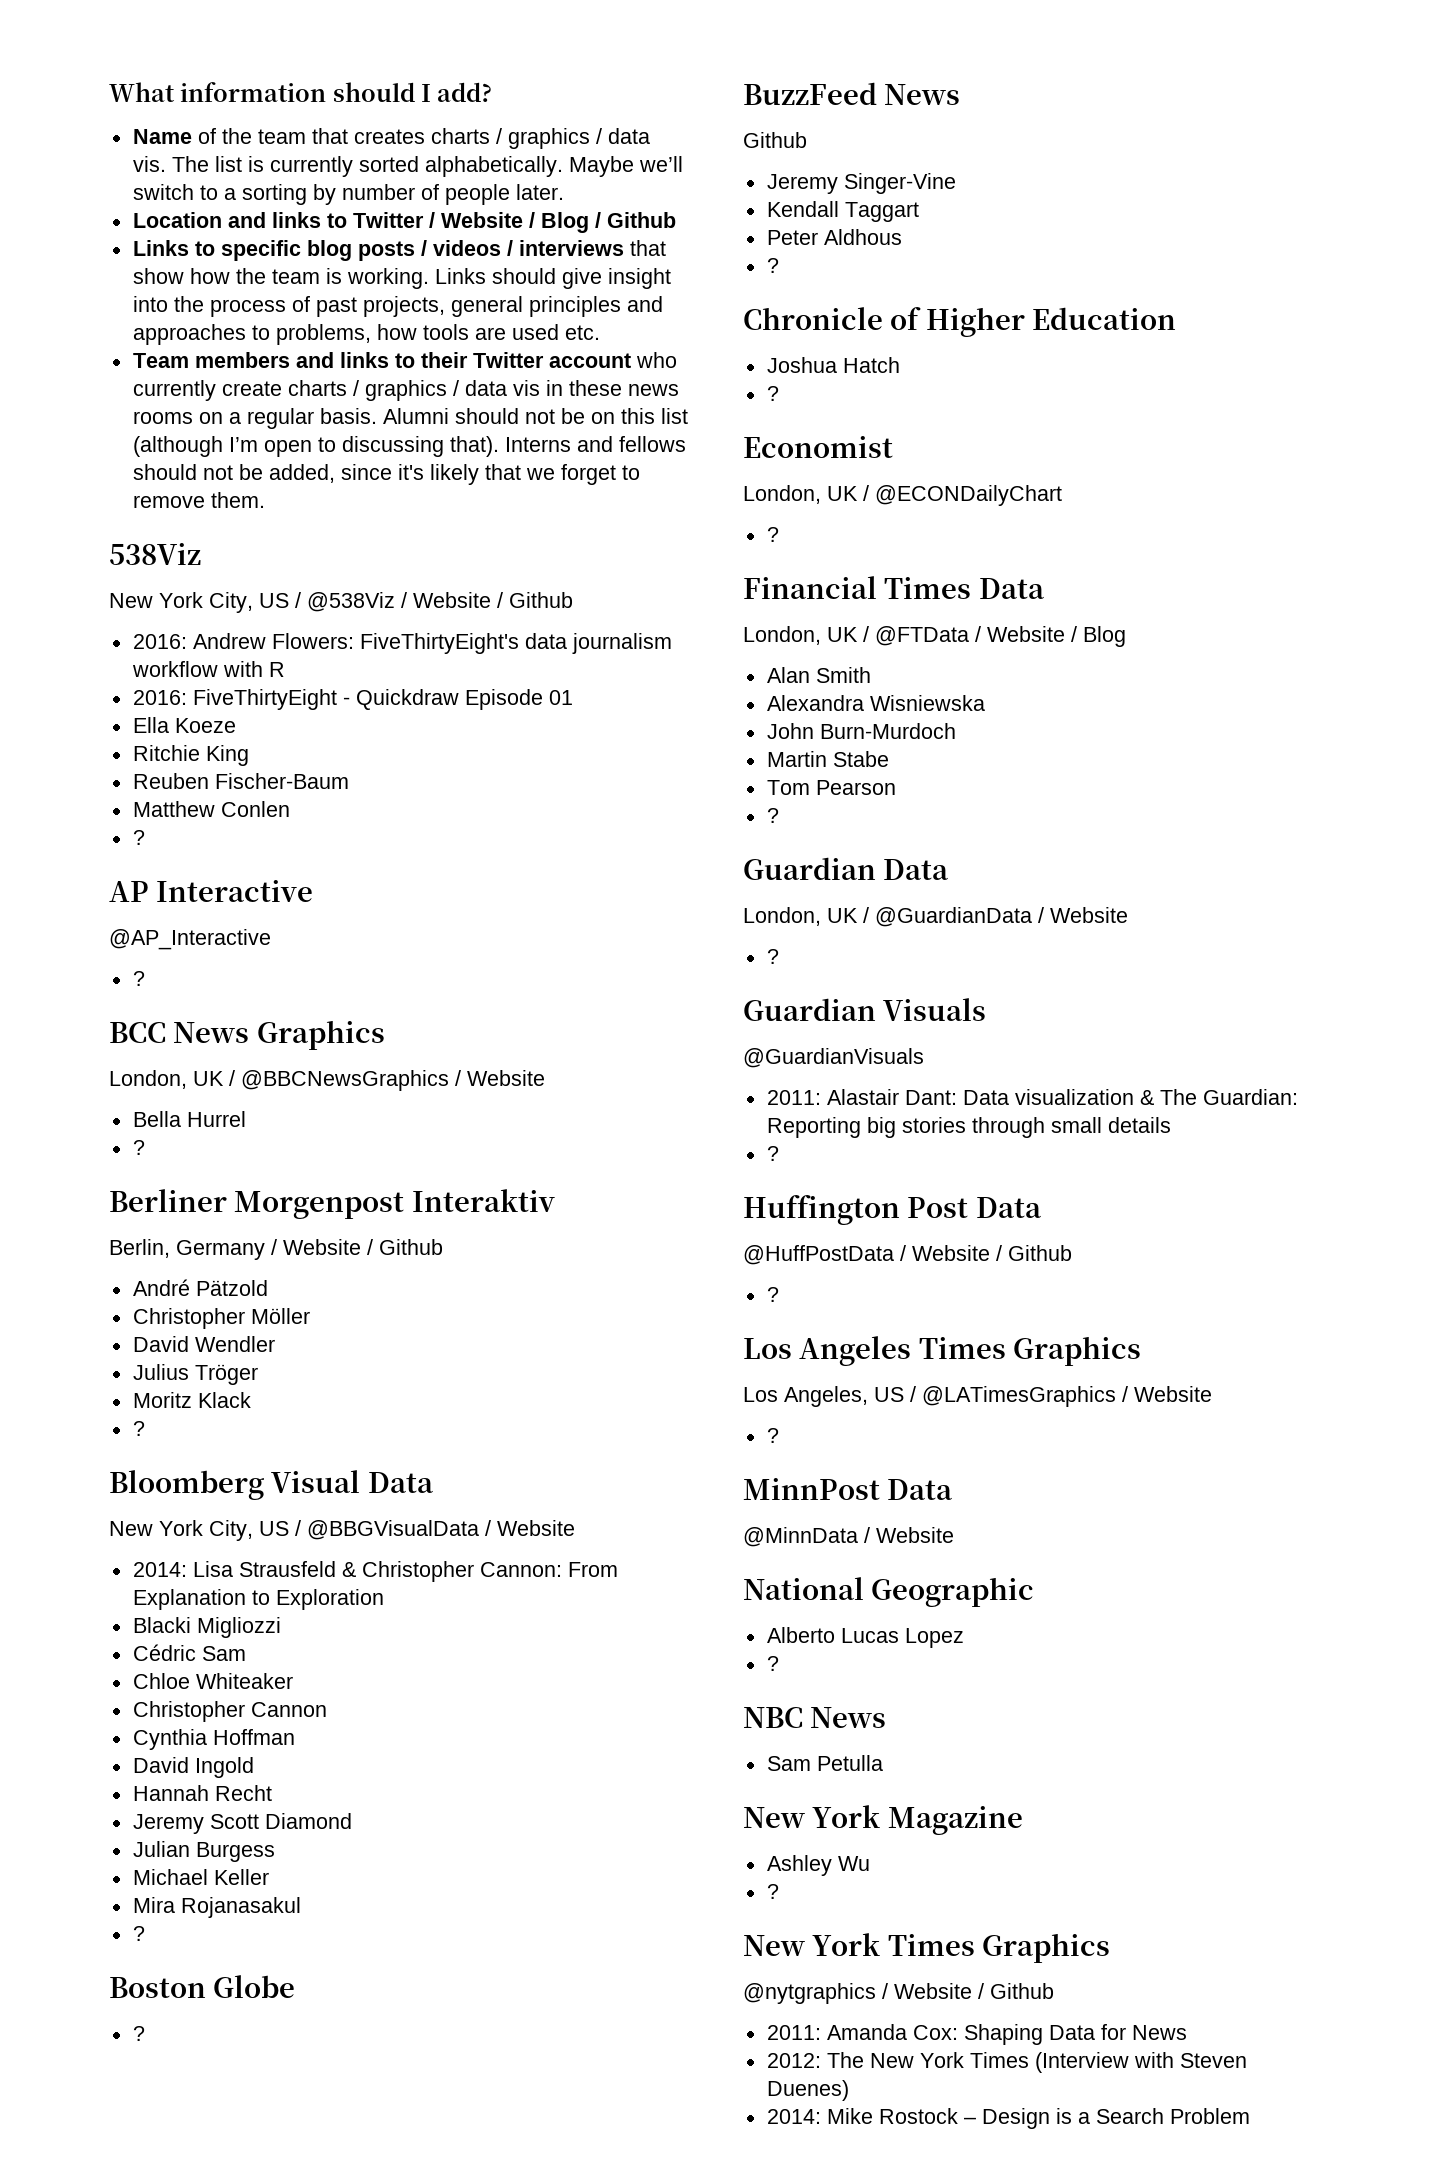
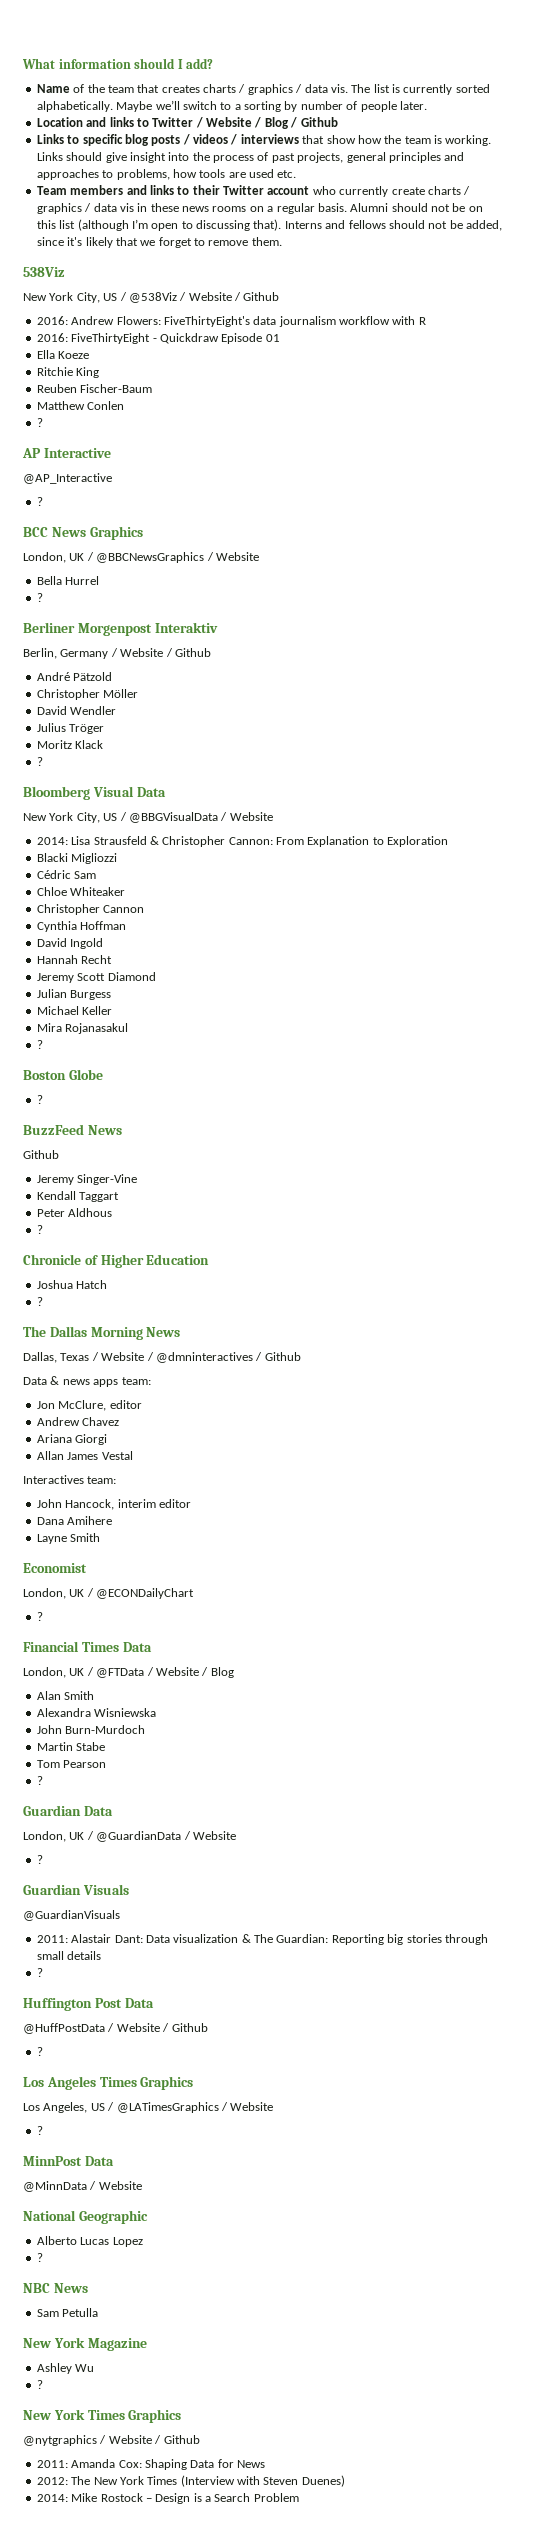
+ The Dallas Morning News
+ Dallas, Texas / Website / @dmninteractives / Github
+ Data & news apps team:
+ Jon McClure, editor
+ Andrew Chavez
+ Ariana Giorgi
+ Allan James Vestal
+ Interactives team:
+ John Hancock, interim editor
+ Dana Amihere
+ Layne Smith

